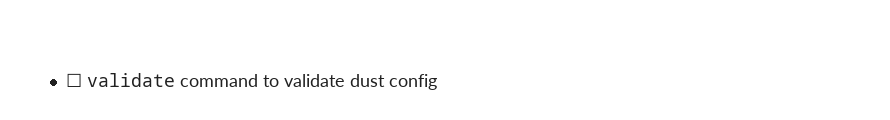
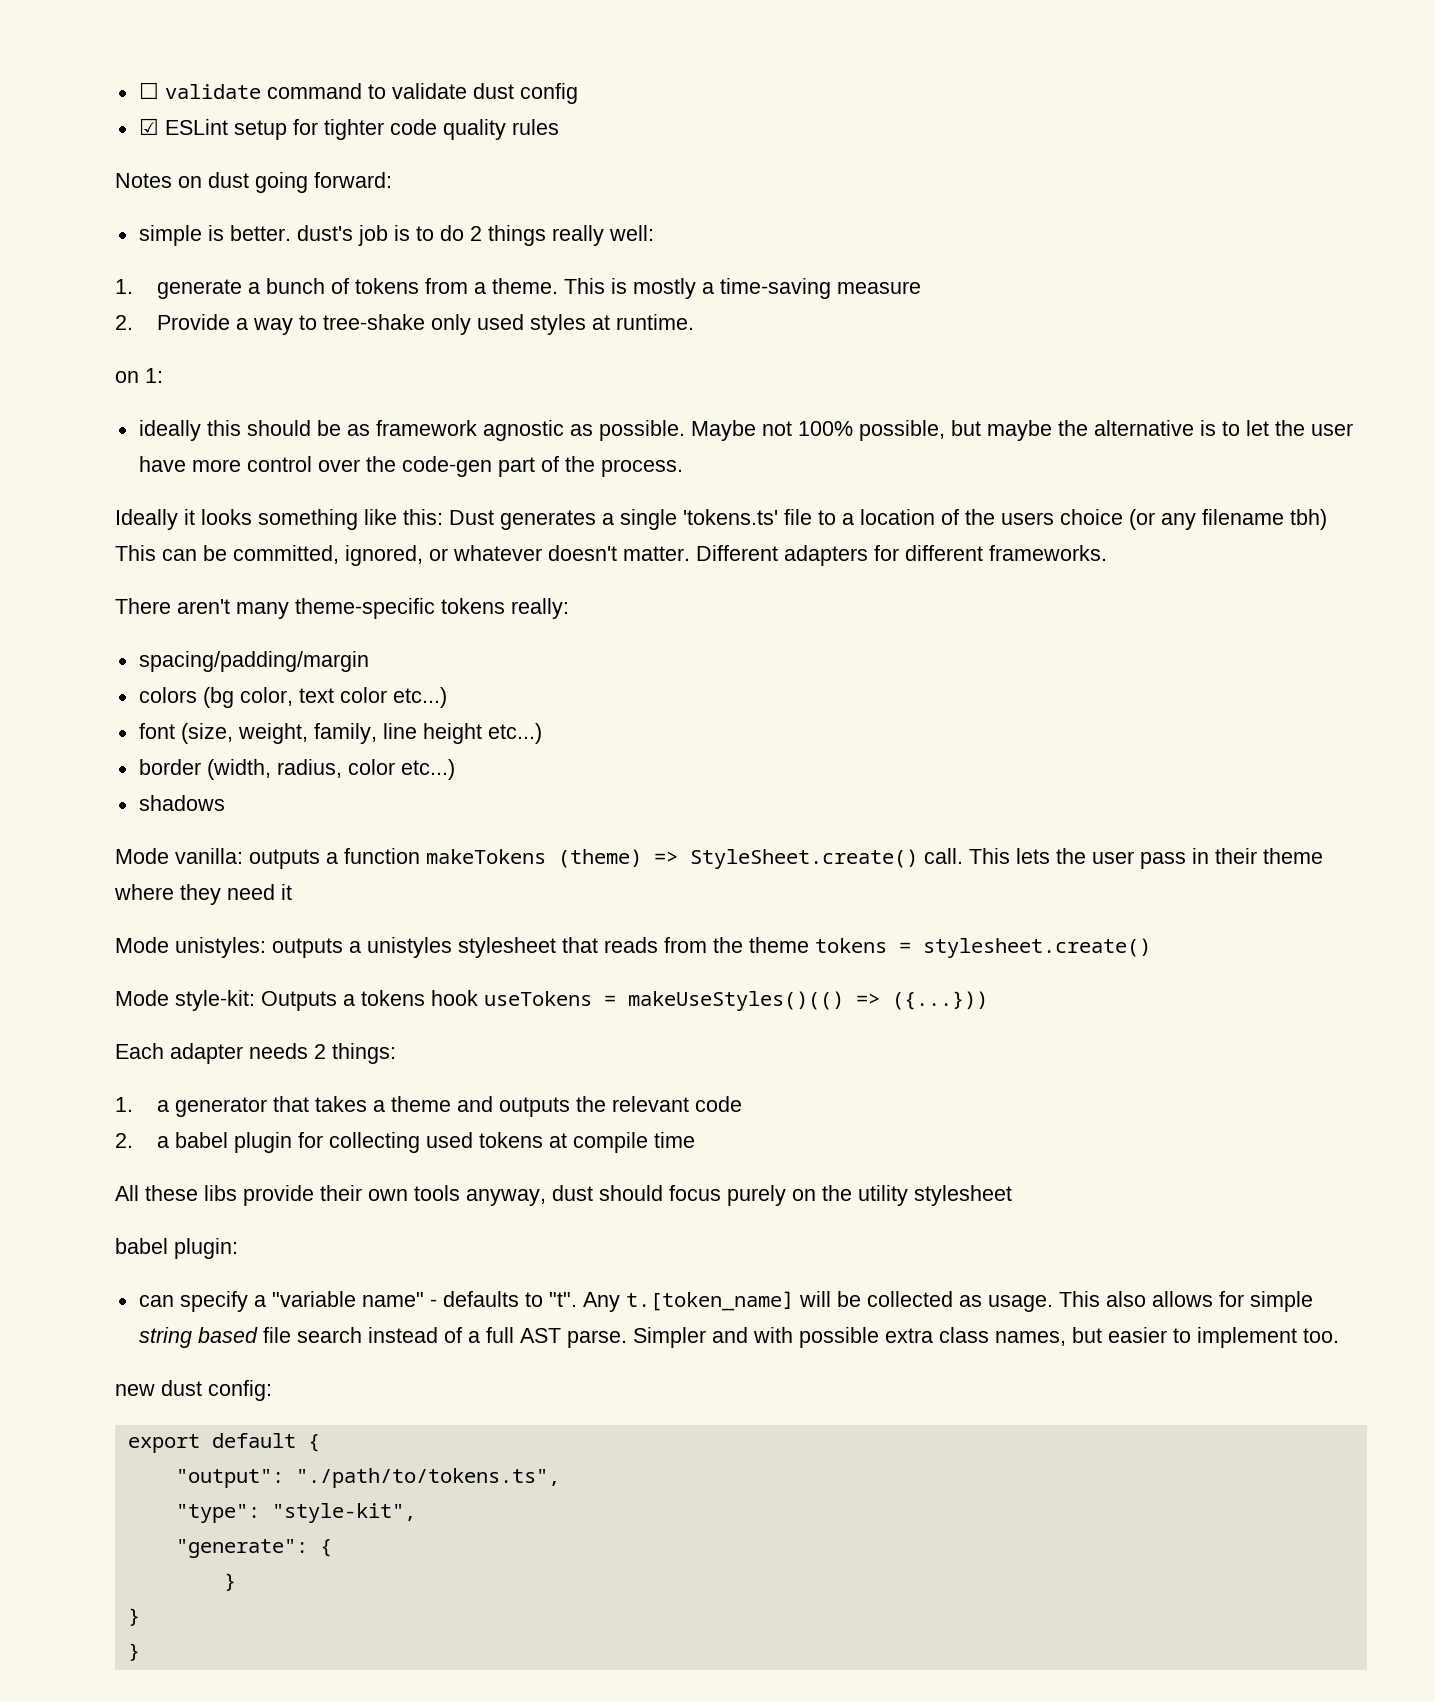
+ ☑ ESLint setup for tighter code quality rules
+ Notes on dust going forward:
+ simple is better. dust's job is to do 2 things really well:
+ 1. generate a bunch of tokens from a theme. This is mostly a time-saving measure
+ 2. Provide a way to tree-shake only used styles at runtime.
+ on 1:
+ ideally this should be as framework agnostic as possible. Maybe not 100% possible, but maybe the alternative is to let the user have more control over the code-gen part of the process.
+ Ideally it looks something like this: Dust generates a single 'tokens.ts' file to a location of the users choice (or any filename tbh) This can be committed, ignored, or whatever doesn't matter. Different adapters for different frameworks.
+ There aren't many theme-specific tokens really:
+ spacing/padding/margin
+ colors (bg color, text color etc...)
+ font (size, weight, family, line height etc...)
+ border (width, radius, color etc...)
+ shadows
+ Mode vanilla: outputs a function makeTokens (theme) => StyleSheet.create() call. This lets the user pass in their theme where they need it
+ Mode unistyles: outputs a unistyles stylesheet that reads from the theme tokens = stylesheet.create()
+ Mode style-kit: Outputs a tokens hook useTokens = makeUseStyles()(() => ({...}))
+ Each adapter needs 2 things:
+ 1. a generator that takes a theme and outputs the relevant code
+ 2. a babel plugin for collecting used tokens at compile time
+ All these libs provide their own tools anyway, dust should focus purely on the utility stylesheet
+ babel plugin:
+ can specify a "variable name" - defaults to "t". Any t.[token_name] will be collected as usage. This also allows for simple string based file search instead of a full AST parse. Simpler and with possible extra class names, but easier to implement too.
+ new dust config:
+ export default {
+ "output": "./path/to/tokens.ts",
+ "type": "style-kit",
+ "generate": {
+ }
+ }
+ }

